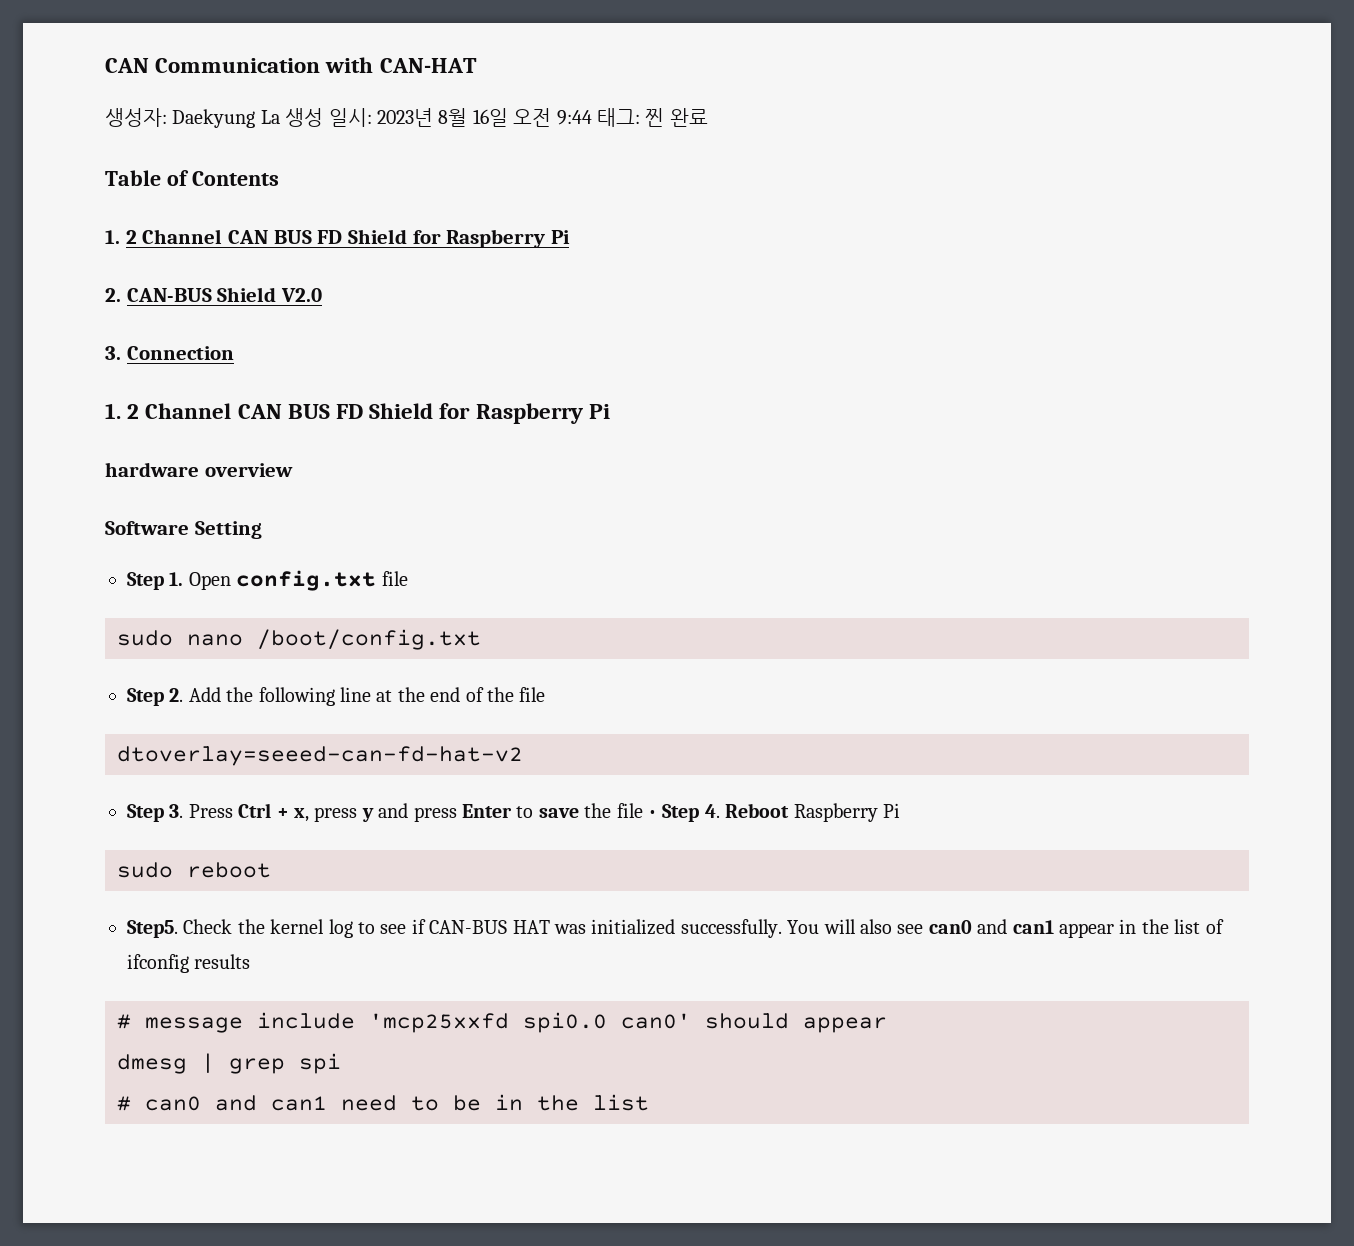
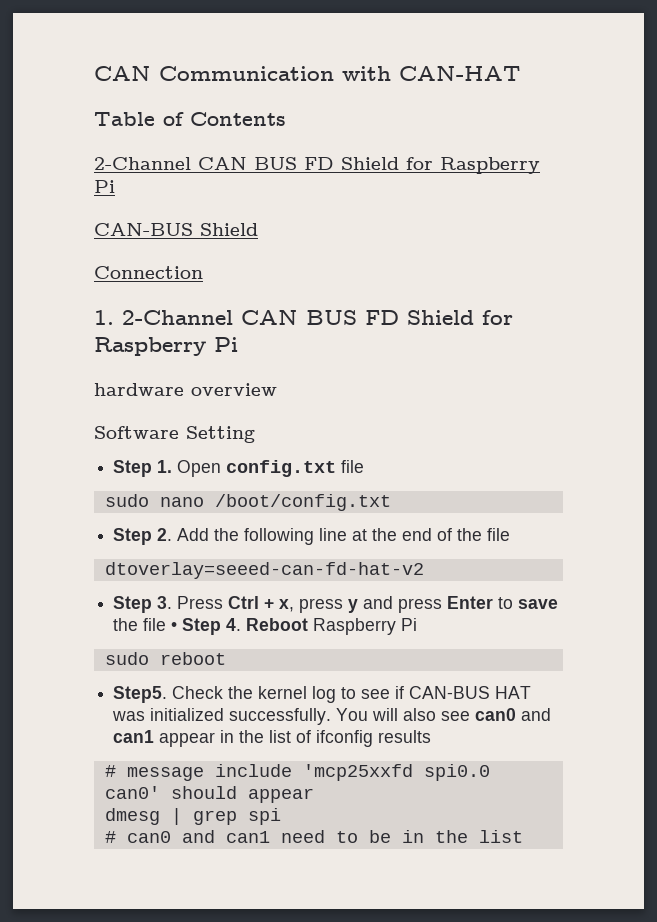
- 생성자: Daekyung La 생성 일시: 2023년 8월 16일 오전 9:44 태그: 찐 완료
  Table of Contents
- 1. 2 Channel CAN BUS FD Shield for Raspberry Pi
- 2. CAN-BUS Shield V2.0
- 3. Connection
- 1. 2 Channel CAN BUS FD Shield for Raspberry Pi
+ 2-Channel CAN BUS FD Shield for Raspberry Pi
+ CAN-BUS Shield
+ Connection
+ 1. 2-Channel CAN BUS FD Shield for Raspberry Pi

